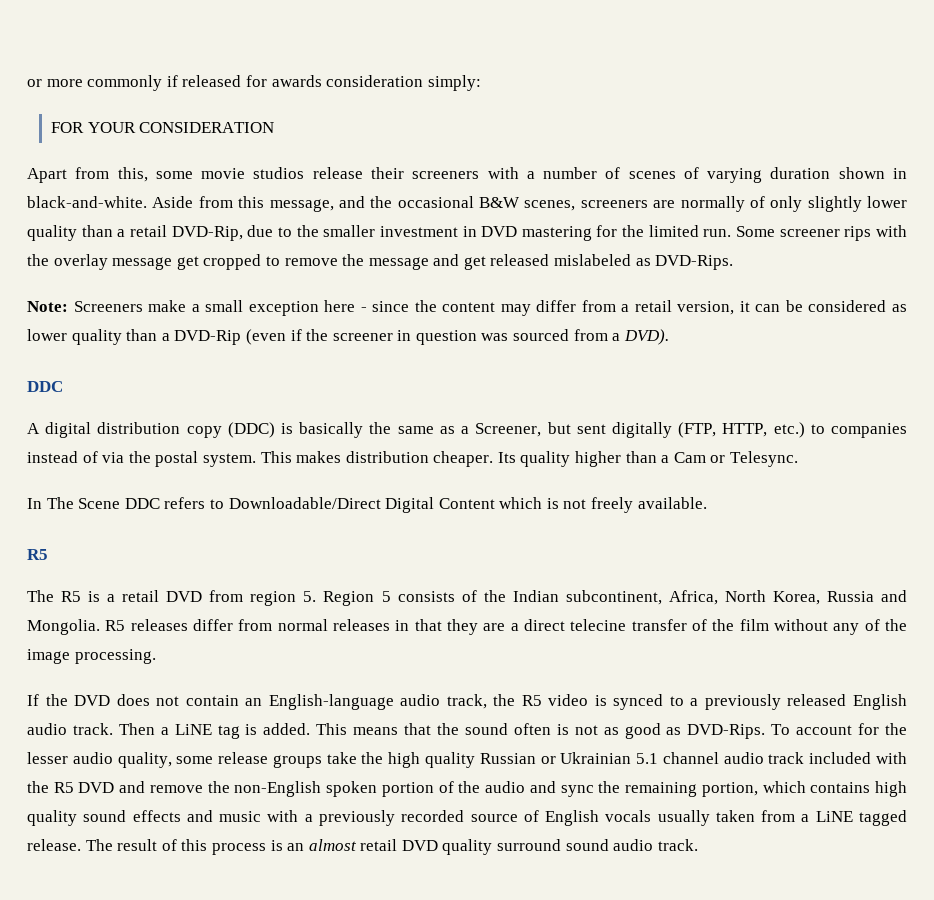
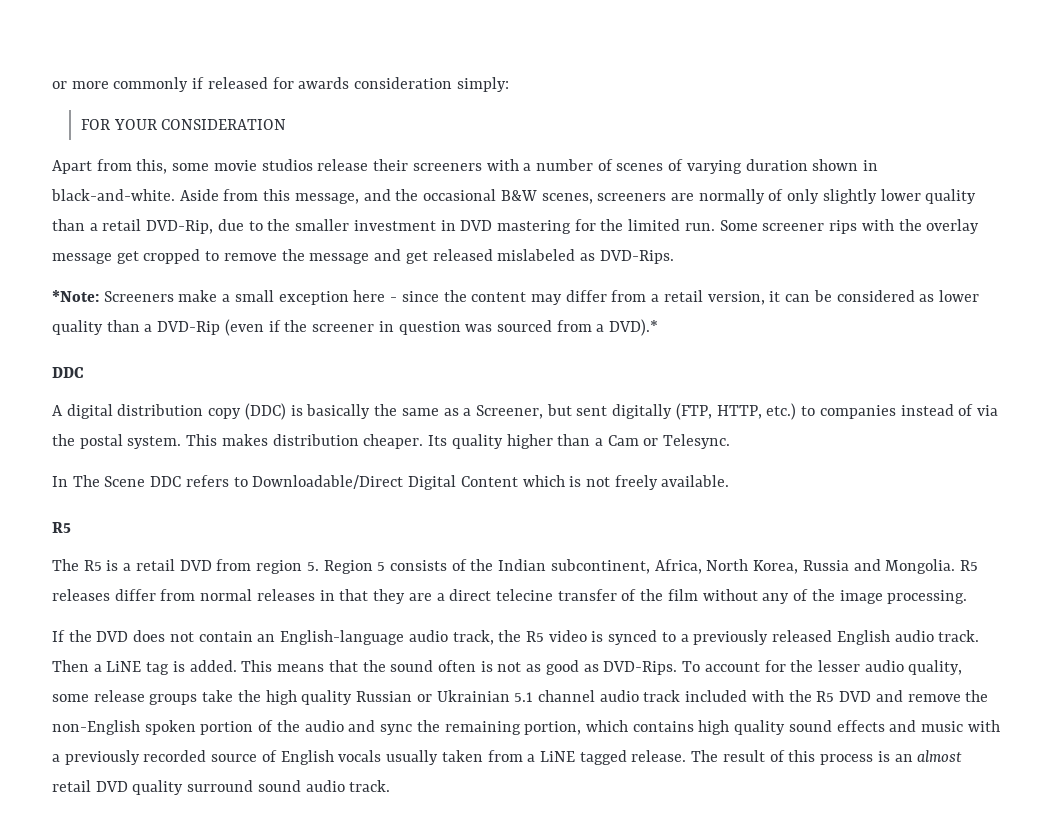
- Note: Screeners make a small exception here - since the content may differ from a retail version, it can be considered as lower quality than a DVD-Rip (even if the screener in question was sourced from a DVD).
+ *Note: Screeners make a small exception here - since the content may differ from a retail version, it can be considered as lower quality than a DVD-Rip (even if the screener in question was sourced from a DVD).*

